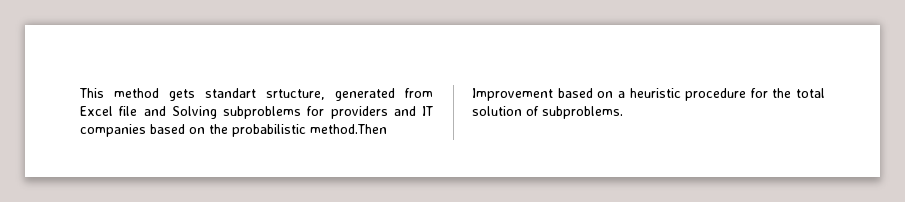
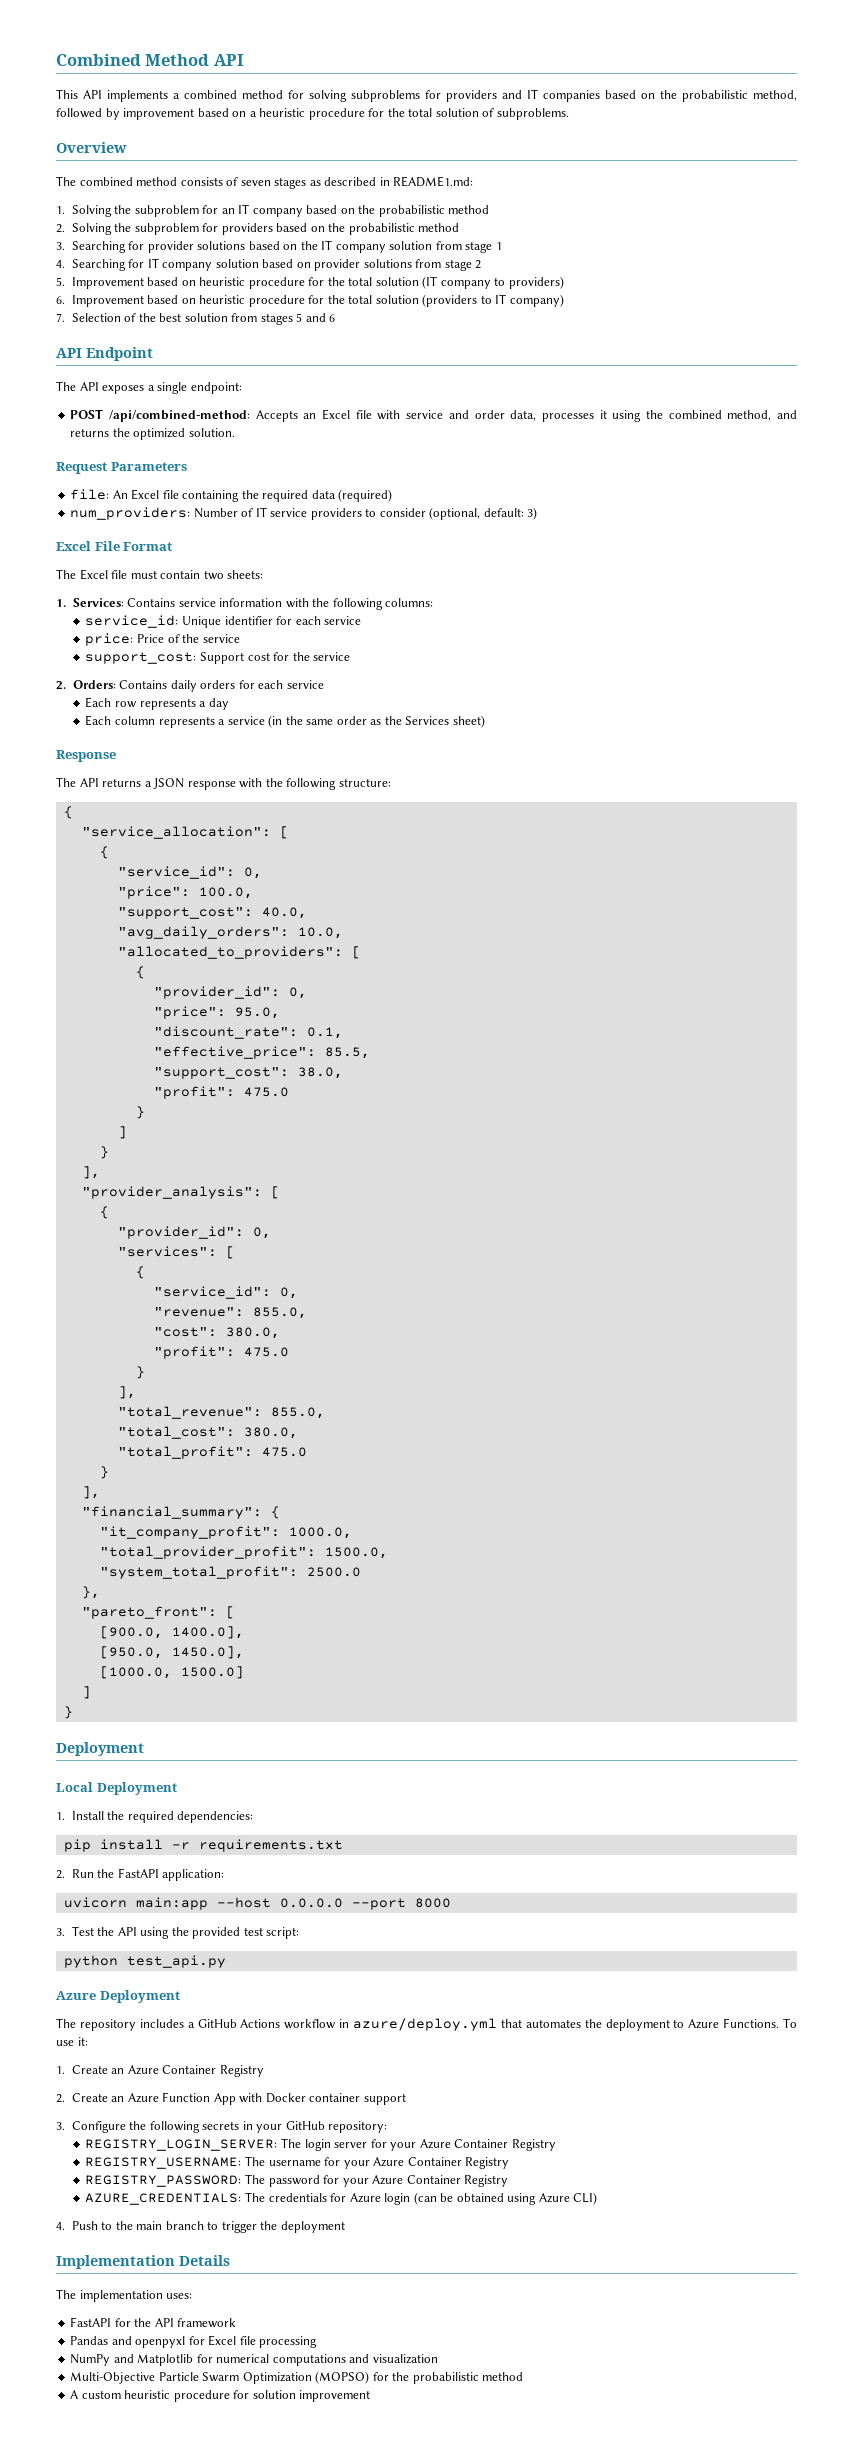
- This method gets standart srtucture, generated from Excel file and Solving subproblems for providers and IT companies based on the probabilistic method.Then Improvement based on a heuristic procedure for the total solution of subproblems.
+ Combined Method API
+ This API implements a combined method for solving subproblems for providers and IT companies based on the probabilistic method, followed by improvement based on a heuristic procedure for the total solution of subproblems.
+ Overview
+ The combined method consists of seven stages as described in README1.md:
+ 1. Solving the subproblem for an IT company based on the probabilistic method
+ 2. Solving the subproblem for providers based on the probabilistic method
+ 3. Searching for provider solutions based on the IT company solution from stage 1
+ 4. Searching for IT company solution based on provider solutions from stage 2
+ 5. Improvement based on heuristic procedure for the total solution (IT company to providers)
+ 6. Improvement based on heuristic procedure for the total solution (providers to IT company)
+ 7. Selection of the best solution from stages 5 and 6
+ API Endpoint
+ The API exposes a single endpoint:
+ POST /api/combined-method: Accepts an Excel file with service and order data, processes it using the combined method, and returns the optimized solution.
+ Request Parameters
+ file: An Excel file containing the required data (required)
+ num_providers: Number of IT service providers to consider (optional, default: 3)
+ Excel File Format
+ The Excel file must contain two sheets:
+ 1. Services: Contains service information with the following columns:
+ service_id: Unique identifier for each service
+ price: Price of the service
+ support_cost: Support cost for the service
+ 2. Orders: Contains daily orders for each service
+ Each row represents a day
+ Each column represents a service (in the same order as the Services sheet)
+ Response
+ The API returns a JSON response with the following structure:
+ {
+ "service_allocation": [
+ {
+ "service_id": 0,
+ "price": 100.0,
+ "support_cost": 40.0,
+ "avg_daily_orders": 10.0,
+ "allocated_to_providers": [
+ {
+ "provider_id": 0,
+ "price": 95.0,
+ "discount_rate": 0.1,
+ "effective_price": 85.5,
+ "support_cost": 38.0,
+ "profit": 475.0
+ }
+ ]
+ }
+ ],
+ "provider_analysis": [
+ {
+ "provider_id": 0,
+ "services": [
+ {
+ "service_id": 0,
+ "revenue": 855.0,
+ "cost": 380.0,
+ "profit": 475.0
+ }
+ ],
+ "total_revenue": 855.0,
+ "total_cost": 380.0,
+ "total_profit": 475.0
+ }
+ ],
+ "financial_summary": {
+ "it_company_profit": 1000.0,
+ "total_provider_profit": 1500.0,
+ "system_total_profit": 2500.0
+ },
+ "pareto_front": [
+ [900.0, 1400.0],
+ [950.0, 1450.0],
+ [1000.0, 1500.0]
+ ]
+ }
+ Deployment
+ Local Deployment
+ 1. Install the required dependencies:
+ pip install -r requirements.txt
+ 2. Run the FastAPI application:
+ uvicorn main:app --host 0.0.0.0 --port 8000
+ 3. Test the API using the provided test script:
+ python test_api.py
+ Azure Deployment
+ The repository includes a GitHub Actions workflow in azure/deploy.yml that automates the deployment to Azure Functions. To use it:
+ 1. Create an Azure Container Registry
+ 2. Create an Azure Function App with Docker container support
+ 3. Configure the following secrets in your GitHub repository:
+ REGISTRY_LOGIN_SERVER: The login server for your Azure Container Registry
+ REGISTRY_USERNAME: The username for your Azure Container Registry
+ REGISTRY_PASSWORD: The password for your Azure Container Registry
+ AZURE_CREDENTIALS: The credentials for Azure login (can be obtained using Azure CLI)
+ 4. Push to the main branch to trigger the deployment
+ Implementation Details
+ The implementation uses:
+ FastAPI for the API framework
+ Pandas and openpyxl for Excel file processing
+ NumPy and Matplotlib for numerical computations and visualization
+ Multi-Objective Particle Swarm Optimization (MOPSO) for the probabilistic method
+ A custom heuristic procedure for solution improvement

